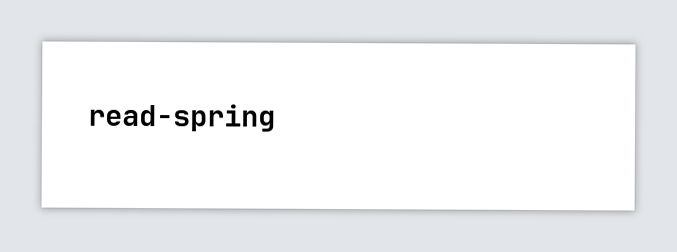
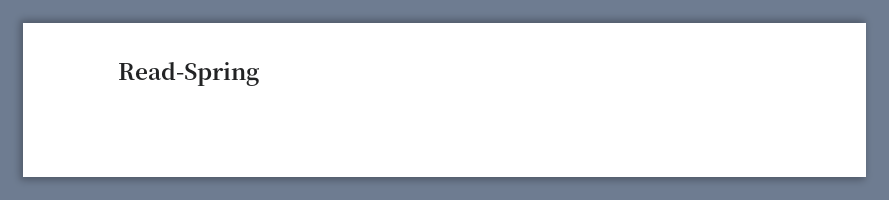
- read-spring
+ Read-Spring

